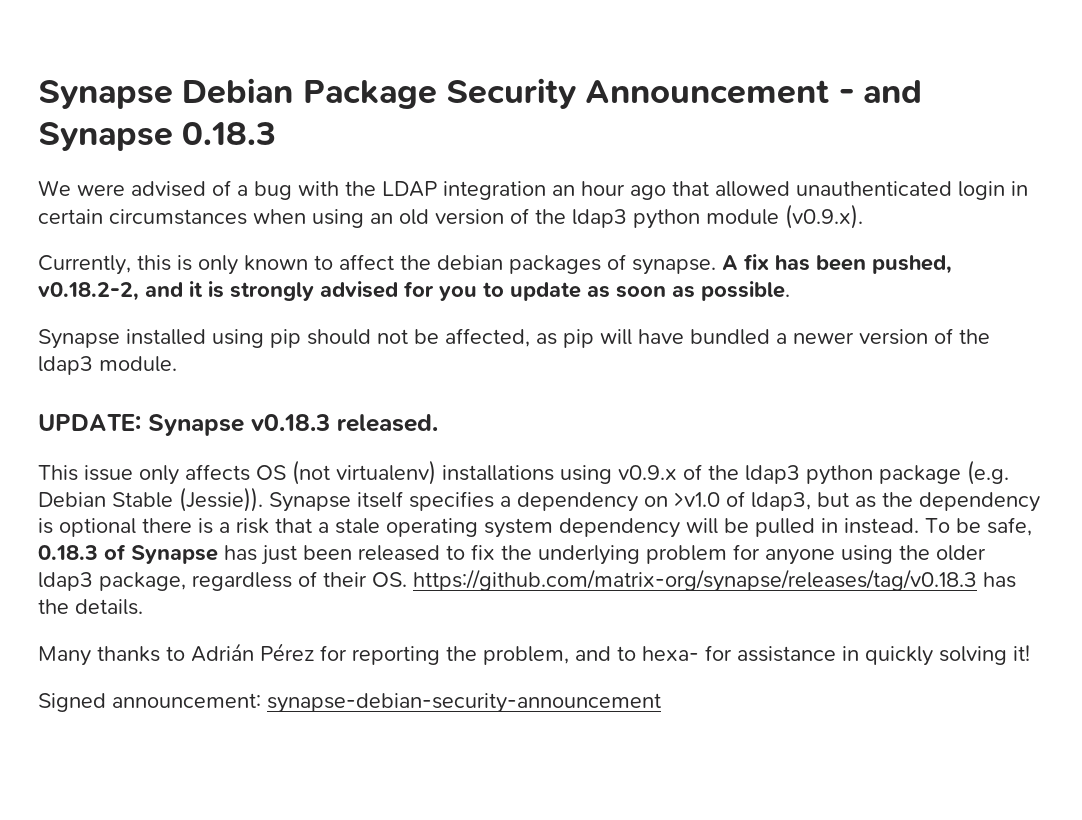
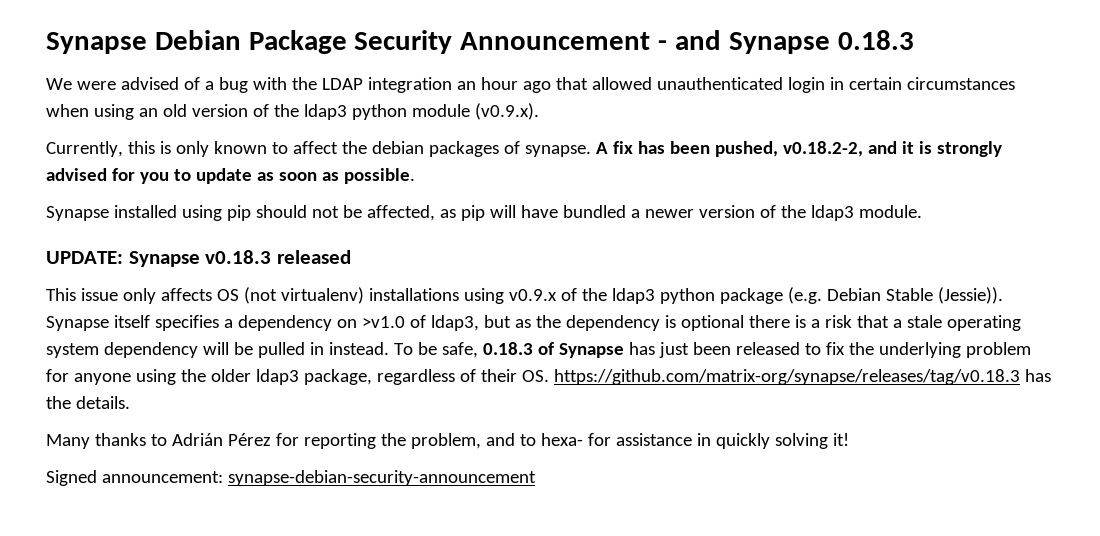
- UPDATE: Synapse v0.18.3 released.
+ UPDATE: Synapse v0.18.3 released

